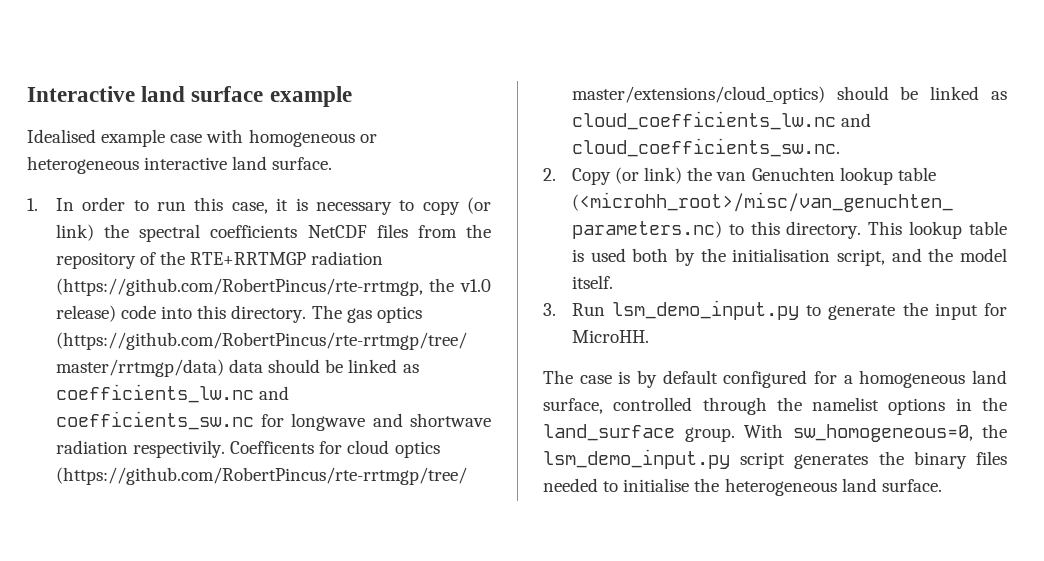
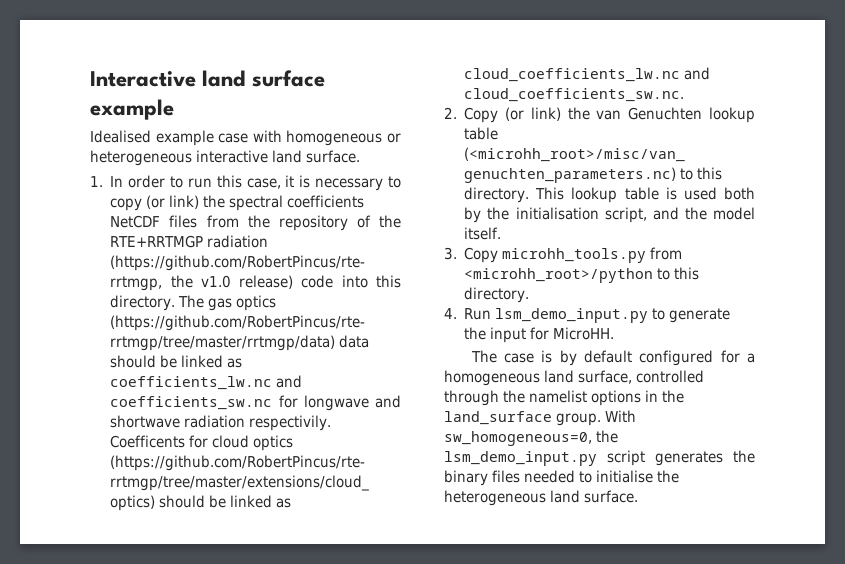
- 3. Run lsm_demo_input.py to generate the input for MicroHH.
+ 3. Copy microhh_tools.py from <microhh_root>/python to this directory.
+ 4. Run lsm_demo_input.py to generate the input for MicroHH.

